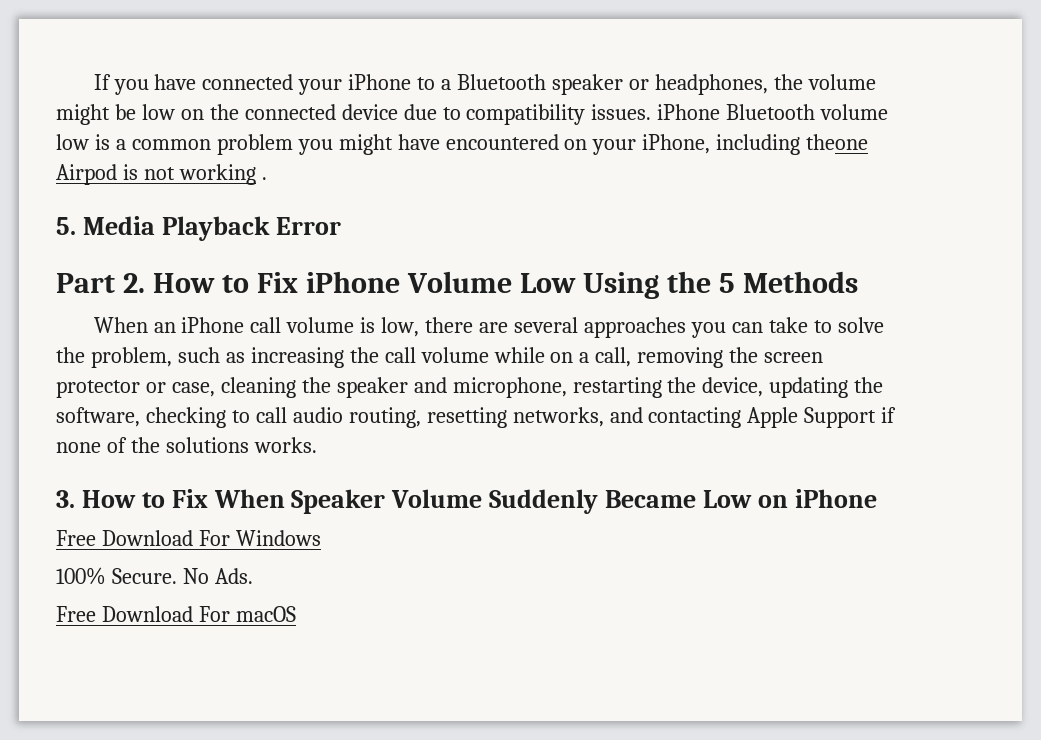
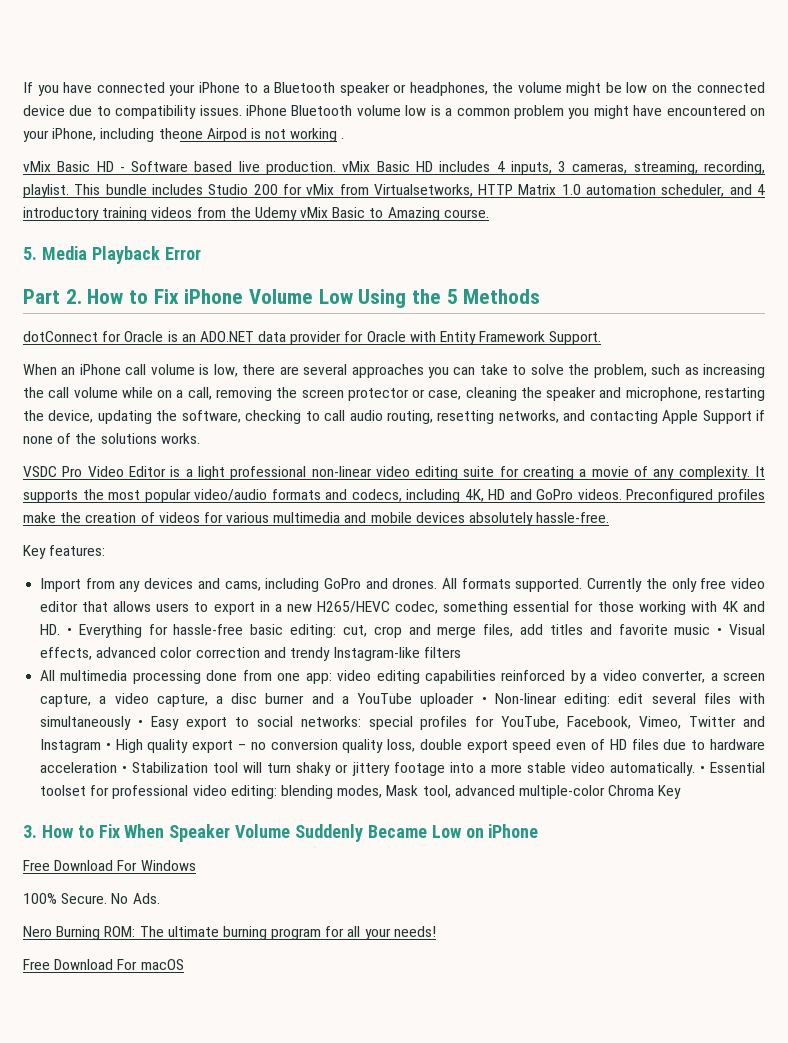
+ vMix Basic HD - Software based live production. vMix Basic HD includes 4 inputs, 3 cameras, streaming, recording, playlist. This bundle includes Studio 200 for vMix from Virtualsetworks, HTTP Matrix 1.0 automation scheduler, and 4 introductory training videos from the Udemy vMix Basic to Amazing course.
+ dotConnect for Oracle is an ADO.NET data provider for Oracle with Entity Framework Support.
+ VSDC Pro Video Editor is a light professional non-linear video editing suite for creating a movie of any complexity. It supports the most popular video/audio formats and codecs, including 4K, HD and GoPro videos. Preconfigured profiles make the creation of videos for various multimedia and mobile devices absolutely hassle-free.
+ Key features:
+ Import from any devices and cams, including GoPro and drones. All formats supported. Сurrently the only free video editor that allows users to export in a new H265/HEVC codec, something essential for those working with 4K and HD. • Everything for hassle-free basic editing: cut, crop and merge files, add titles and favorite music • Visual effects, advanced color correction and trendy Instagram-like filters
+ All multimedia processing done from one app: video editing capabilities reinforced by a video converter, a screen capture, a video capture, a disc burner and a YouTube uploader • Non-linear editing: edit several files with simultaneously • Easy export to social networks: special profiles for YouTube, Facebook, Vimeo, Twitter and Instagram • High quality export – no conversion quality loss, double export speed even of HD files due to hardware acceleration • Stabilization tool will turn shaky or jittery footage into a more stable video automatically. • Essential toolset for professional video editing: blending modes, Mask tool, advanced multiple-color Chroma Key
+ Nero Burning ROM: The ultimate burning program for all your needs!

